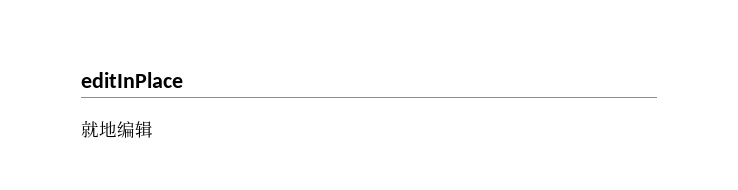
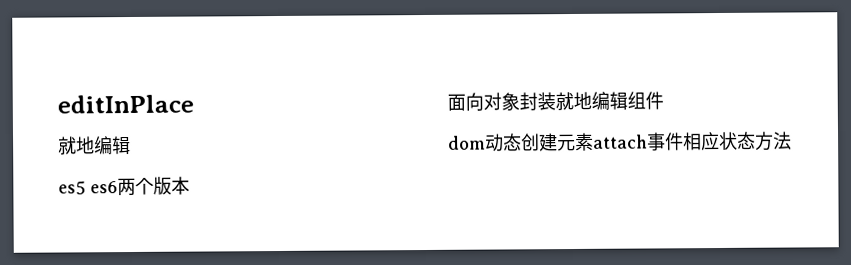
+ es5 es6两个版本
+ 面向对象封装就地编辑组件
+ dom动态创建元素attach事件相应状态方法

